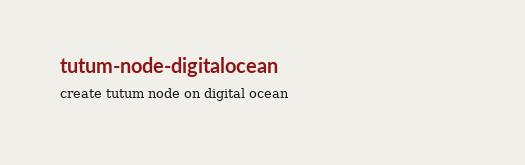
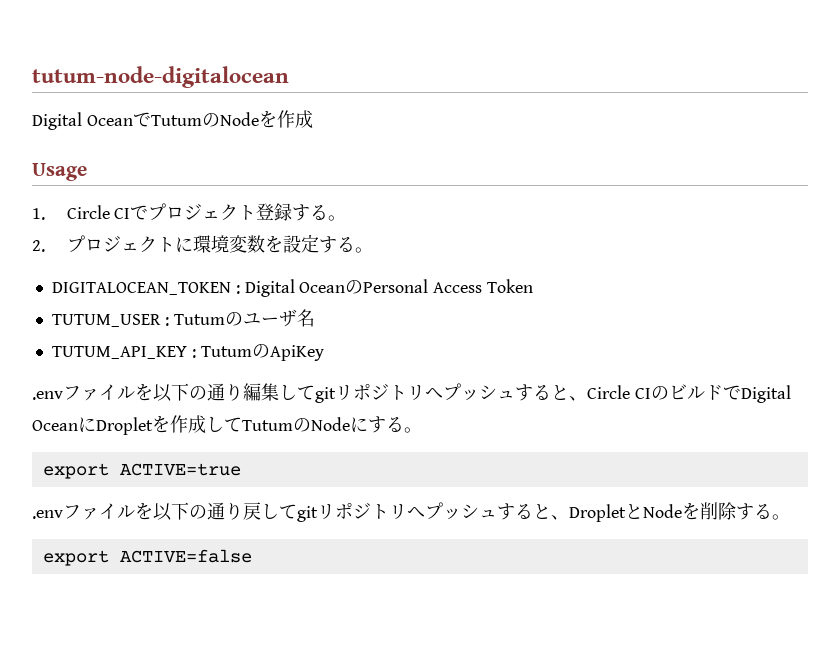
- create tutum node on digital ocean
+ Digital OceanでTutumのNodeを作成
+ Usage
+ 1. Circle CIでプロジェクト登録する。
+ 2.プロジェクトに環境変数を設定する。
+ DIGITALOCEAN_TOKEN : Digital OceanのPersonal Access Token
+ TUTUM_USER : Tutumのユーザ名
+ TUTUM_API_KEY : TutumのApiKey
+ .envファイルを以下の通り編集してgitリポジトリへプッシュすると、Circle CIのビルドでDigital OceanにDropletを作成してTutumのNodeにする。
+ export ACTIVE=true
+ .envファイルを以下の通り戻してgitリポジトリへプッシュすると、DropletとNodeを削除する。
+ export ACTIVE=false

